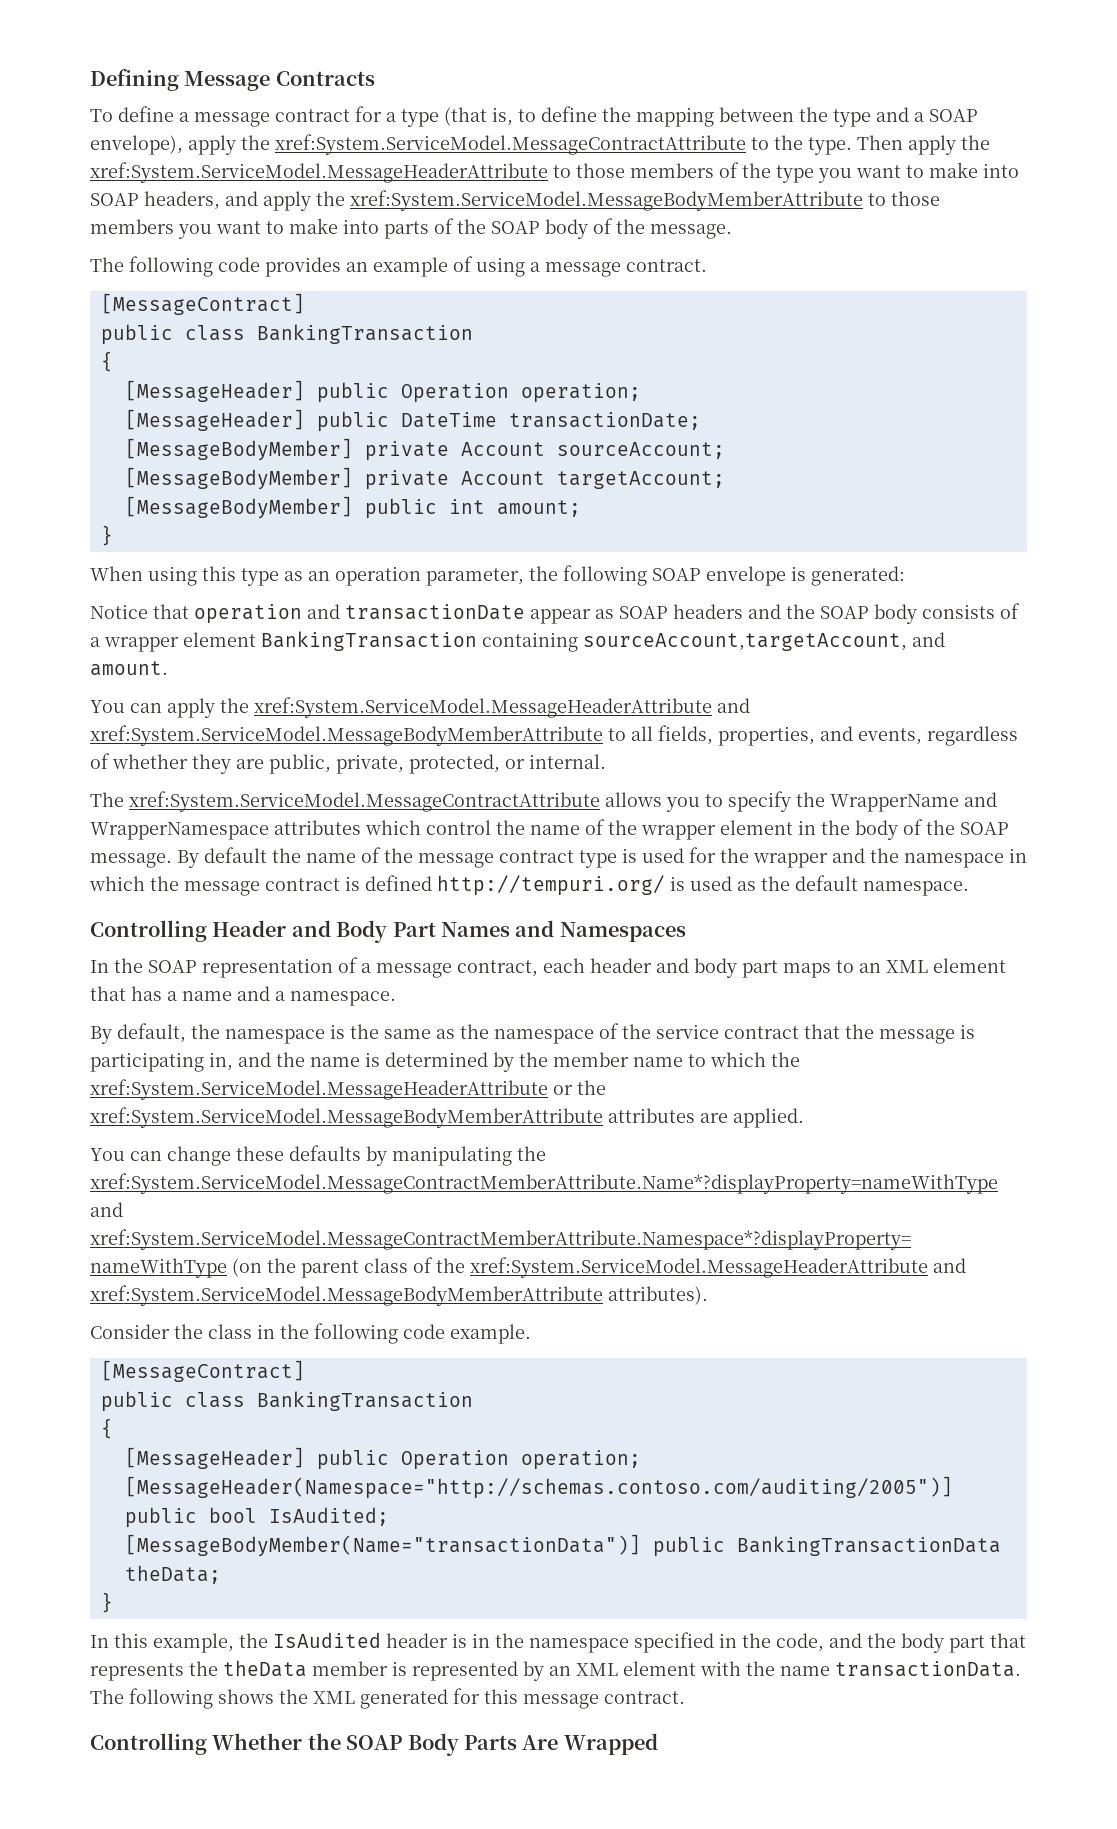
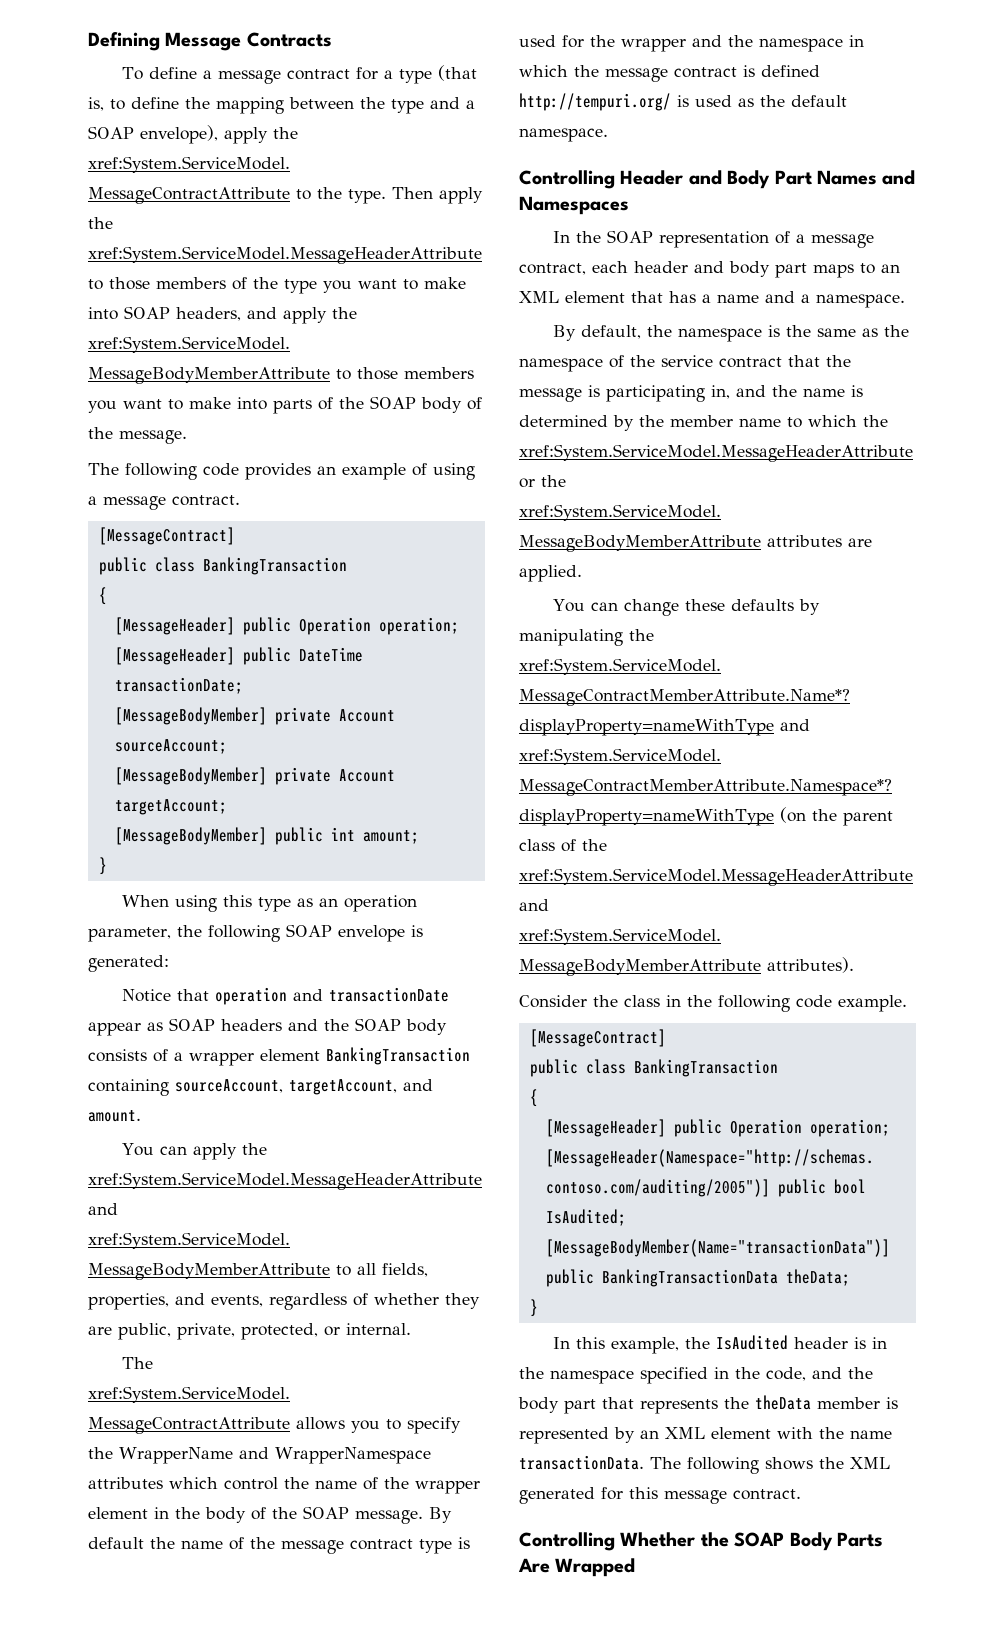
- Notice that operation and transactionDate appear as SOAP headers and the SOAP body consists of a wrapper element BankingTransaction containing sourceAccount,targetAccount, and amount.
+ Notice that operation and transactionDate appear as SOAP headers and the SOAP body consists of a wrapper element BankingTransaction containing sourceAccount, targetAccount, and amount.

